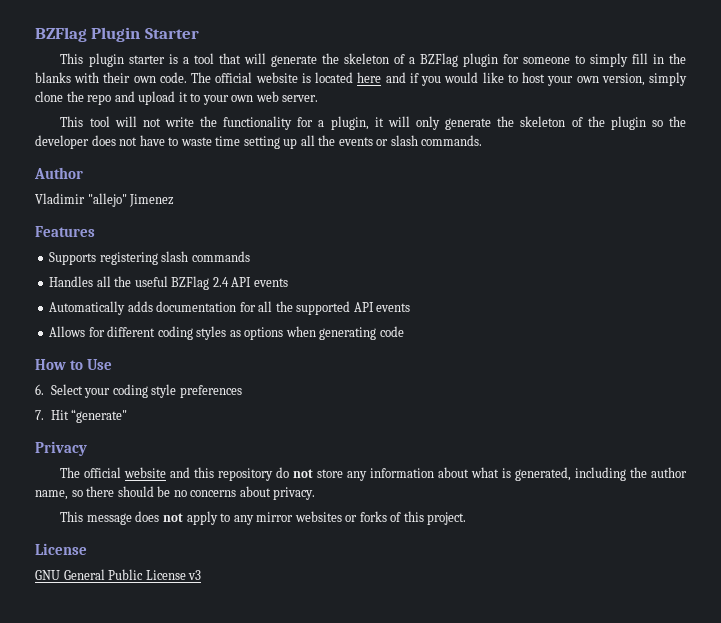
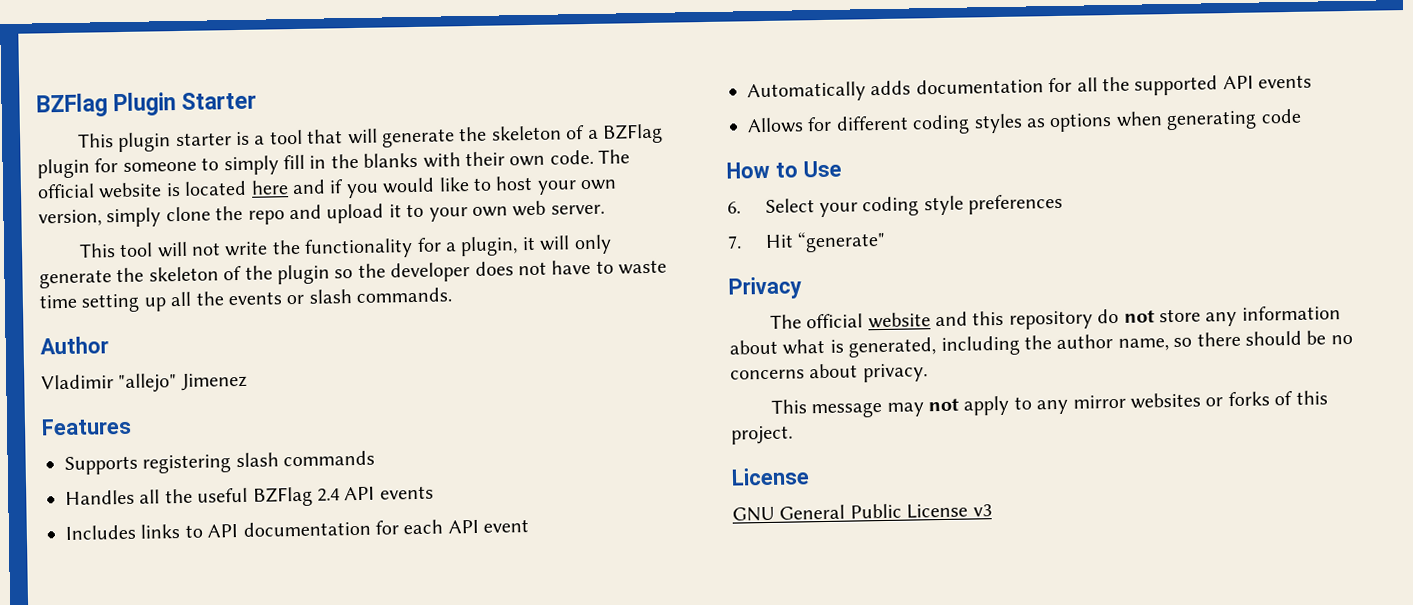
+ Includes links to API documentation for each API event
- This message does not apply to any mirror websites or forks of this project.
+ This message may not apply to any mirror websites or forks of this project.

